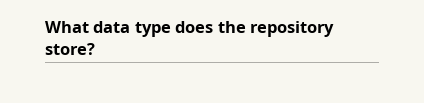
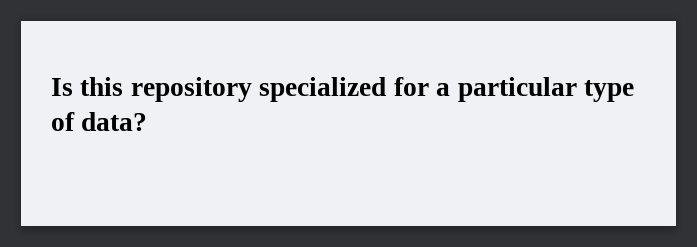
- What data type does the repository store?
+ Is this repository specialized for a particular type of data?

